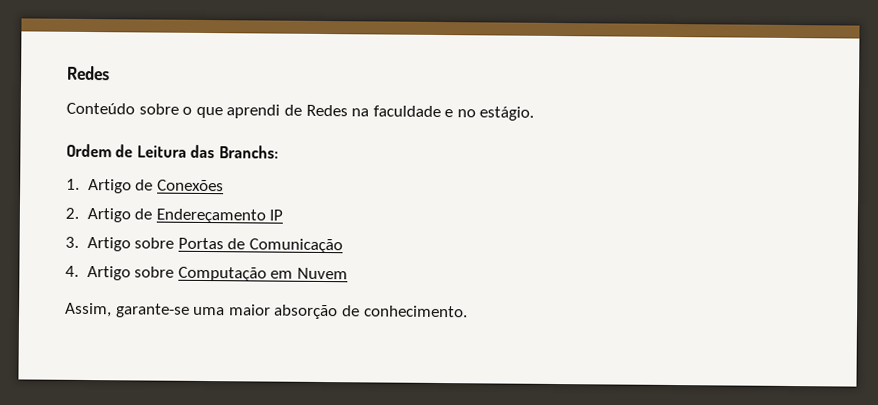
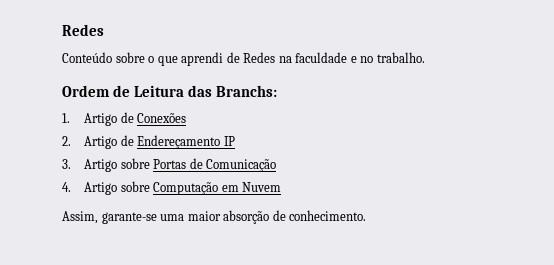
- Conteúdo sobre o que aprendi de Redes na faculdade e no estágio.
+ Conteúdo sobre o que aprendi de Redes na faculdade e no trabalho.

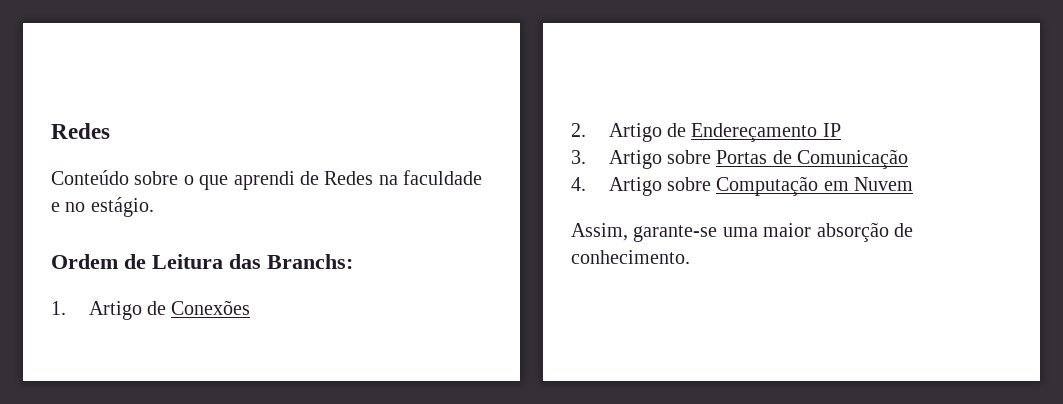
- Conteúdo sobre o que aprendi de Redes na faculdade e no trabalho.
+ Conteúdo sobre o que aprendi de Redes na faculdade e no estágio.

